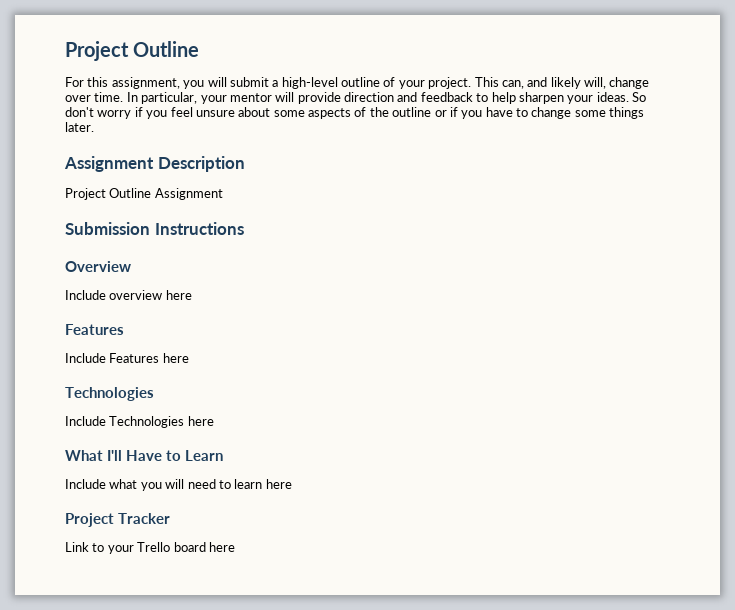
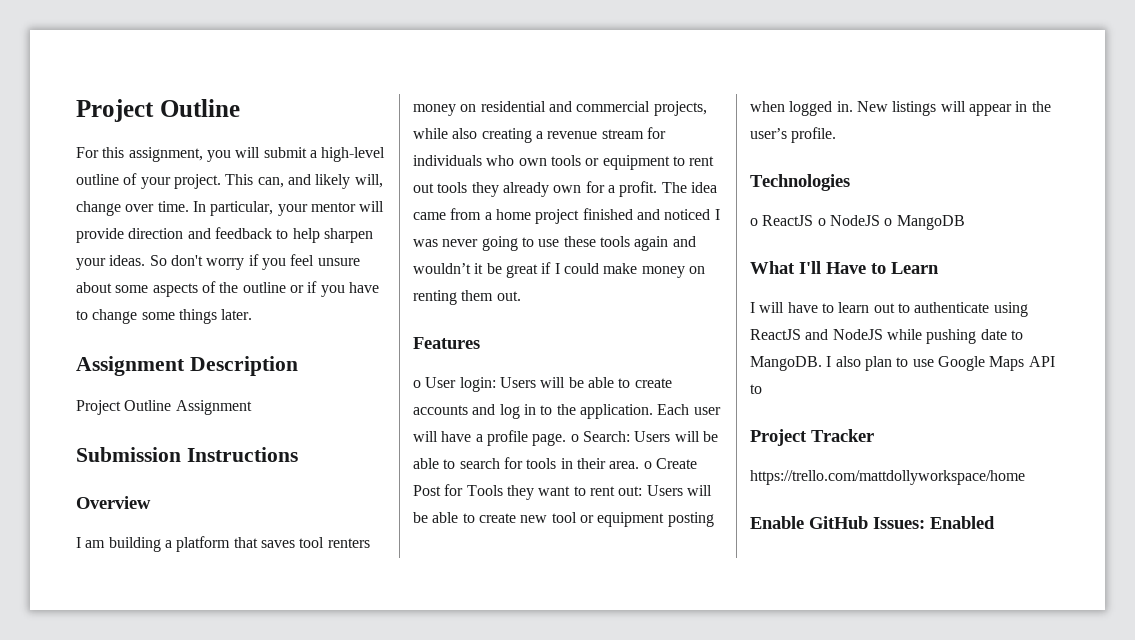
- Include overview here
+ I am building a platform that saves tool renters money on residential and commercial projects, while also creating a revenue stream for individuals who own tools or equipment to rent out tools they already own for a profit. The idea came from a home project finished and noticed I was never going to use these tools again and wouldn’t it be great if I could make money on renting them out.
  Features
- Include Features here
+ o User login: Users will be able to create accounts and log in to the application. Each user will have a profile page. o Search: Users will be able to search for tools in their area. o Create Post for Tools they want to rent out: Users will be able to create new tool or equipment posting when logged in. New listings will appear in the user’s profile.
  Technologies
- Include Technologies here
+ o ReactJS o NodeJS o MangoDB
- Include what you will need to learn here
+ I will have to learn out to authenticate using ReactJS and NodeJS while pushing date to MangoDB. I also plan to use Google Maps API to
  Project Tracker
- Link to your Trello board here
+ https://trello.com/mattdollyworkspace/home
+ Enable GitHub Issues: Enabled

